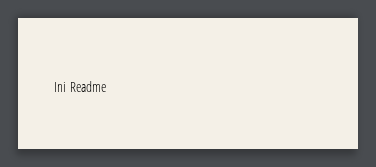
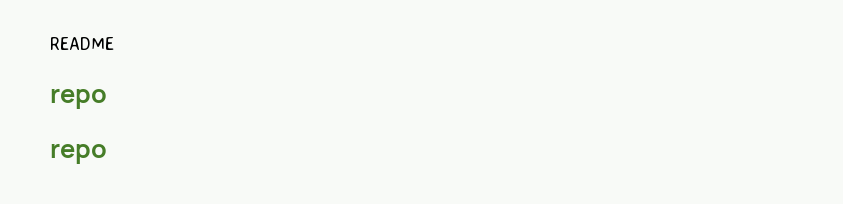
- Ini Readme
+ README
+ repo
+ repo

